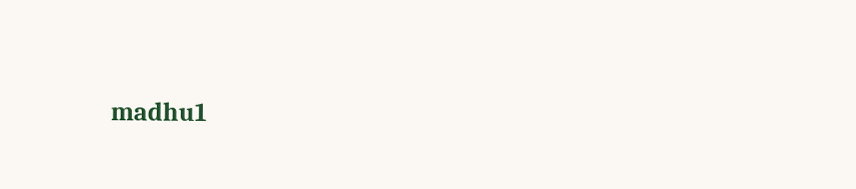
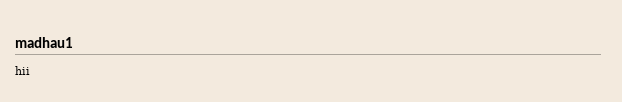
- madhu1
+ madhau1
+ hii

